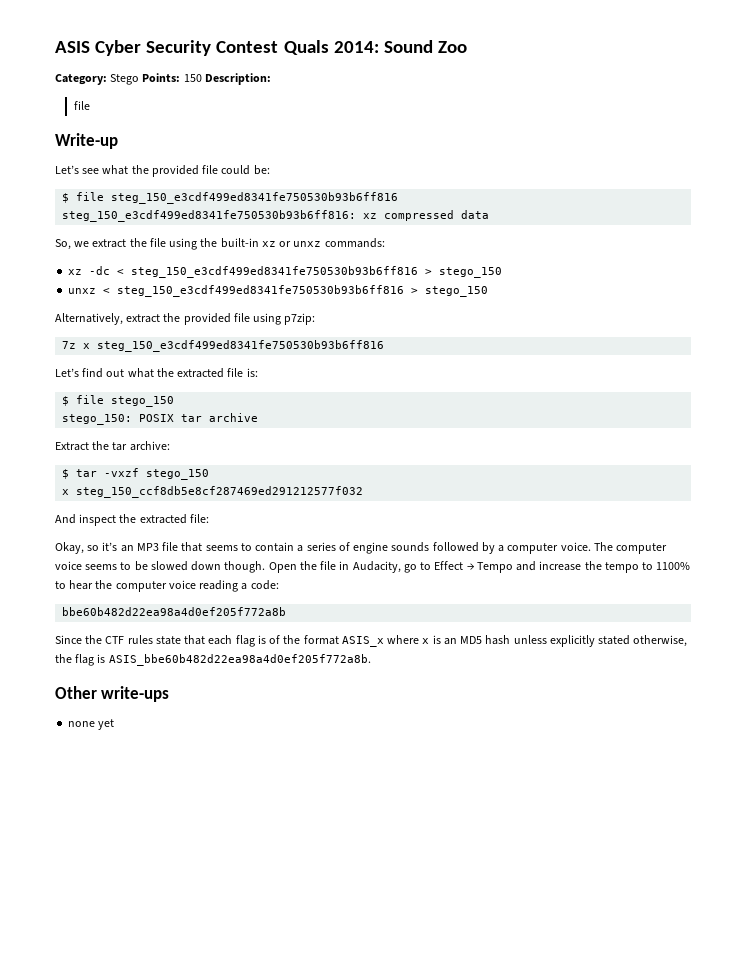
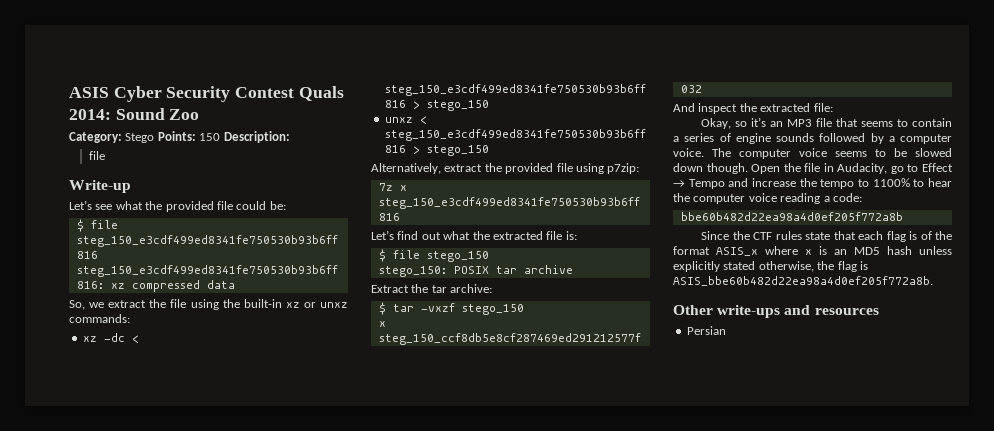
- Other write-ups
- none yet
+ Other write-ups and resources
+ Persian

